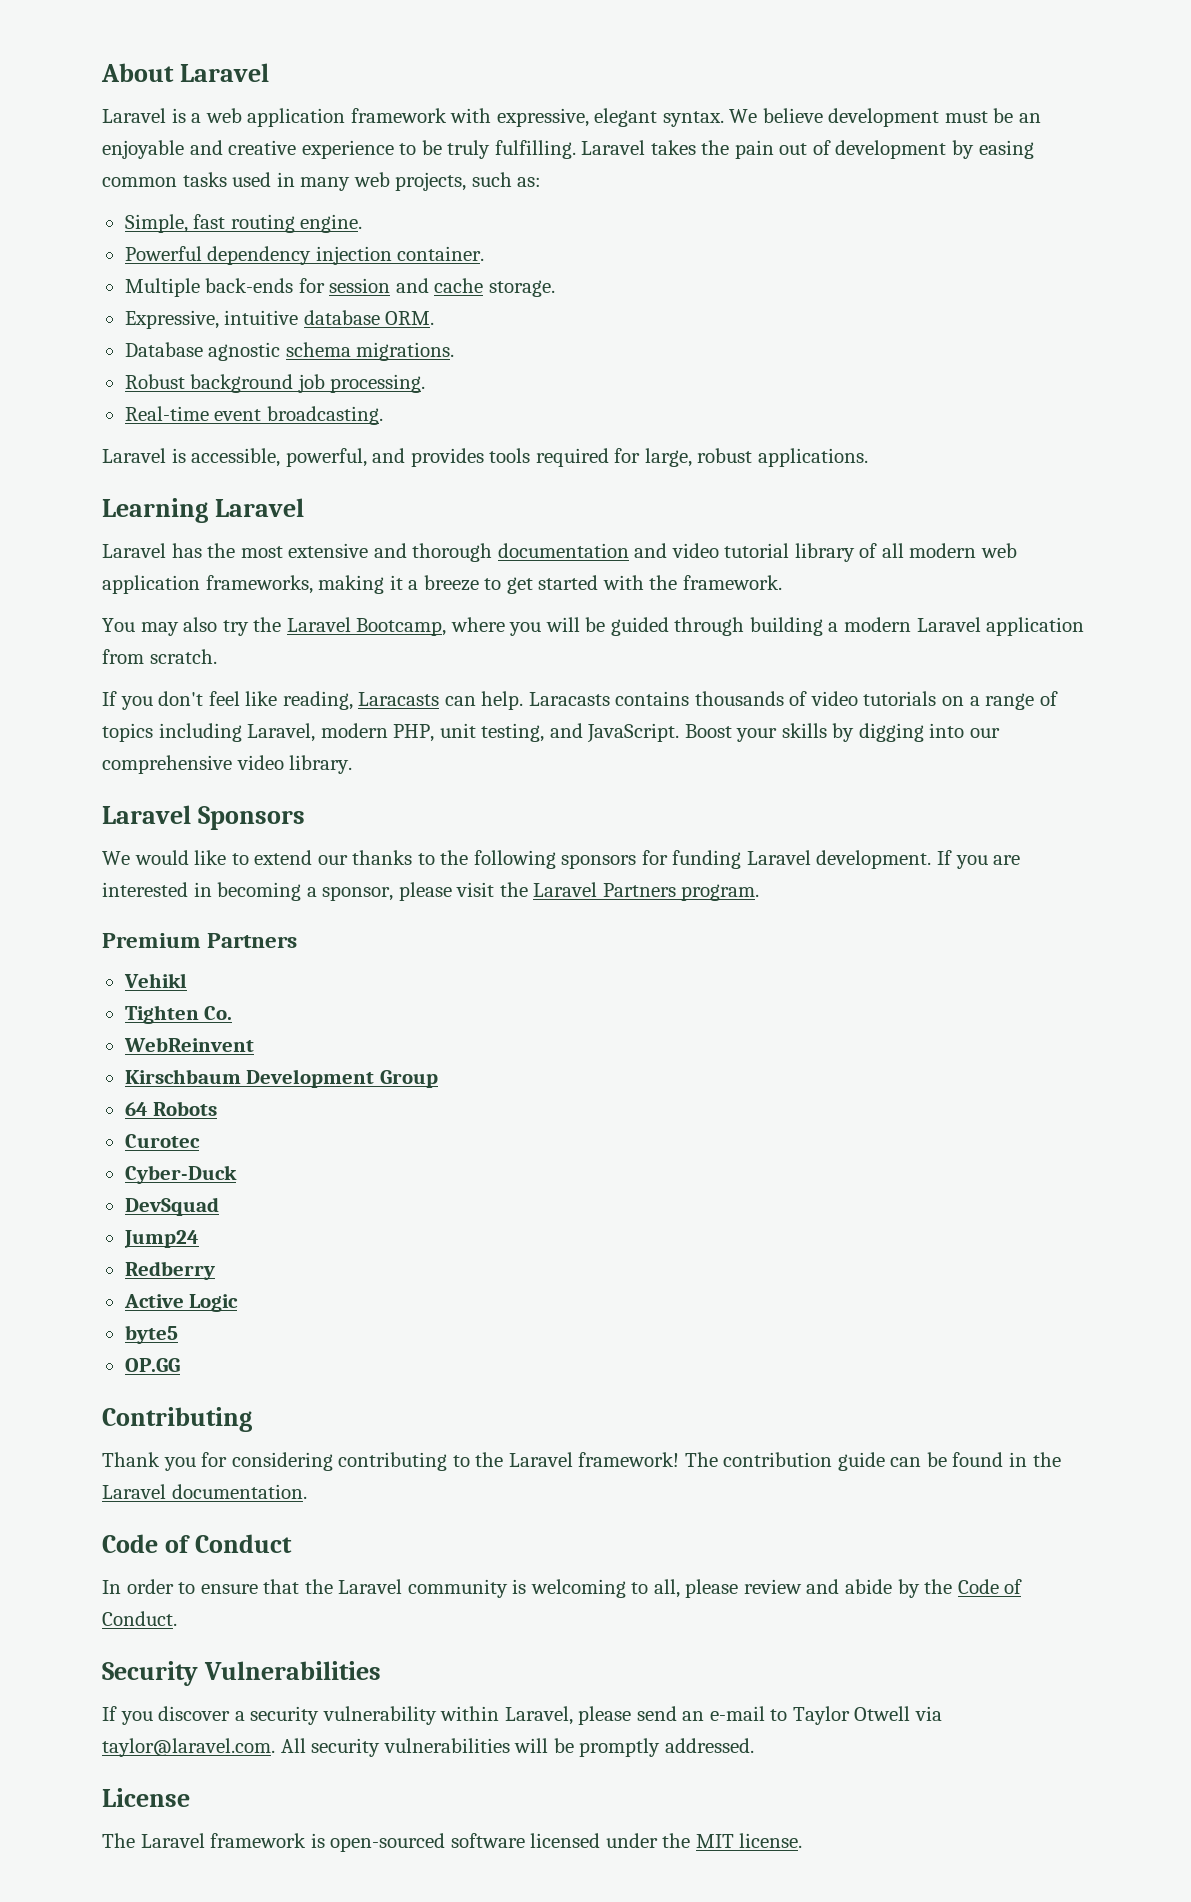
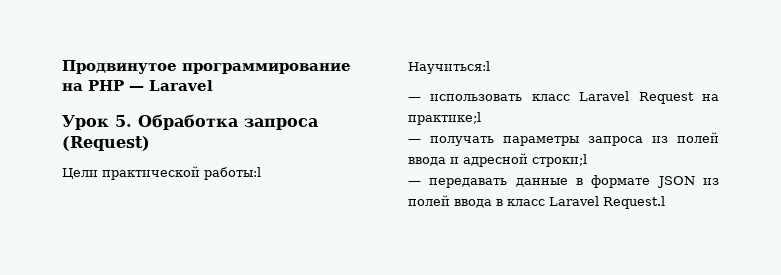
- About Laravel
- Laravel is a web application framework with expressive, elegant syntax. We believe development must be an enjoyable and creative experience to be truly fulfilling. Laravel takes the pain out of development by easing common tasks used in many web projects, such as:
- Simple, fast routing engine.
- Powerful dependency injection container.
- Multiple back-ends for session and cache storage.
- Expressive, intuitive database ORM.
- Database agnostic schema migrations.
- Robust background job processing.
- Real-time event broadcasting.
- Laravel is accessible, powerful, and provides tools required for large, robust applications.
- Learning Laravel
- Laravel has the most extensive and thorough documentation and video tutorial library of all modern web application frameworks, making it a breeze to get started with the framework.
- You may also try the Laravel Bootcamp, where you will be guided through building a modern Laravel application from scratch.
- If you don't feel like reading, Laracasts can help. Laracasts contains thousands of video tutorials on a range of topics including Laravel, modern PHP, unit testing, and JavaScript. Boost your skills by digging into our comprehensive video library.
- Laravel Sponsors
- We would like to extend our thanks to the following sponsors for funding Laravel development. If you are interested in becoming a sponsor, please visit the Laravel Partners program.
- Premium Partners
- Vehikl
- Tighten Co.
- WebReinvent
- Kirschbaum Development Group
- 64 Robots
- Curotec
- Cyber-Duck
- DevSquad
- Jump24
- Redberry
- Active Logic
- byte5
- OP.GG
- Contributing
- Thank you for considering contributing to the Laravel framework! The contribution guide can be found in the Laravel documentation.
- Code of Conduct
- In order to ensure that the Laravel community is welcoming to all, please review and abide by the Code of Conduct.
- Security Vulnerabilities
- If you discover a security vulnerability within Laravel, please send an e-mail to Taylor Otwell via taylor@laravel.com. All security vulnerabilities will be promptly addressed.
- License
- The Laravel framework is open-sourced software licensed under the MIT license.
+ Продвинутое программирование на PHP — Laravel
+ Урок 5. Обработка запроса (Request)
+ Цели практической работы:l
+ Научиться:l
+ — использовать класс Laravel Request на практике;l
+ — получать параметры запроса из полей ввода и адресной строки;l
+ — передавать данные в формате JSON из полей ввода в класс Laravel Request.l

